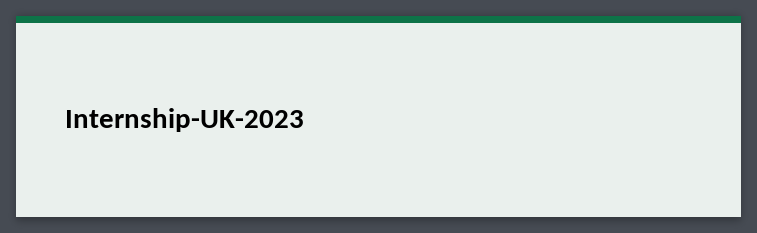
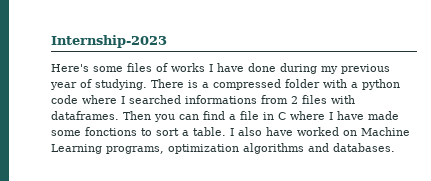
- Internship-UK-2023
+ Internship-2023
+ Here's some files of works I have done during my previous year of studying. There is a compressed folder with a python code where I searched informations from 2 files with dataframes. Then you can find a file in C where I have made some fonctions to sort a table. I also have worked on Machine Learning programs, optimization algorithms and databases.

